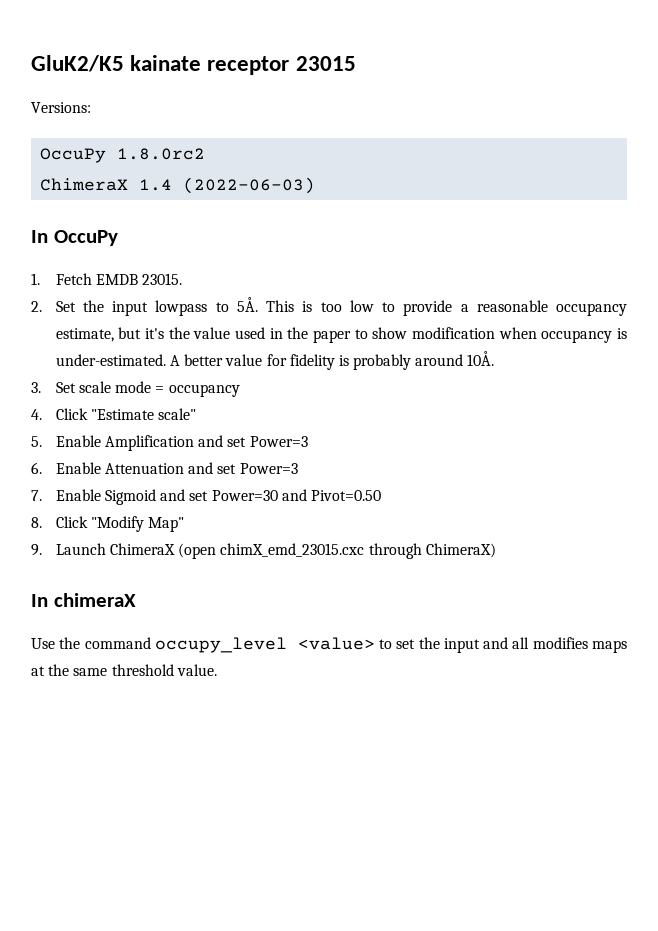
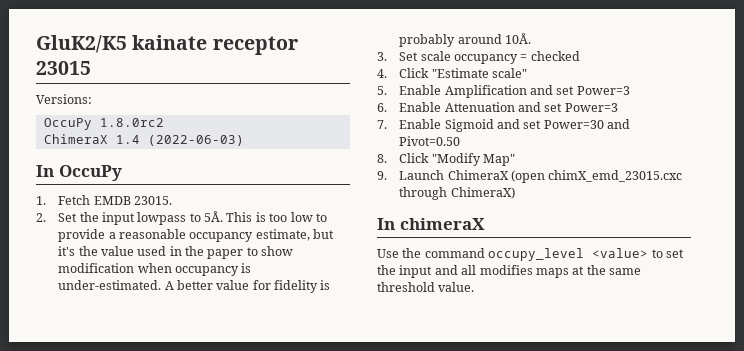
- 3. Set scale mode = occupancy
+ 3. Set scale occupancy = checked

